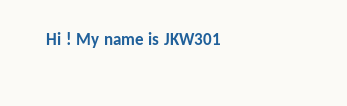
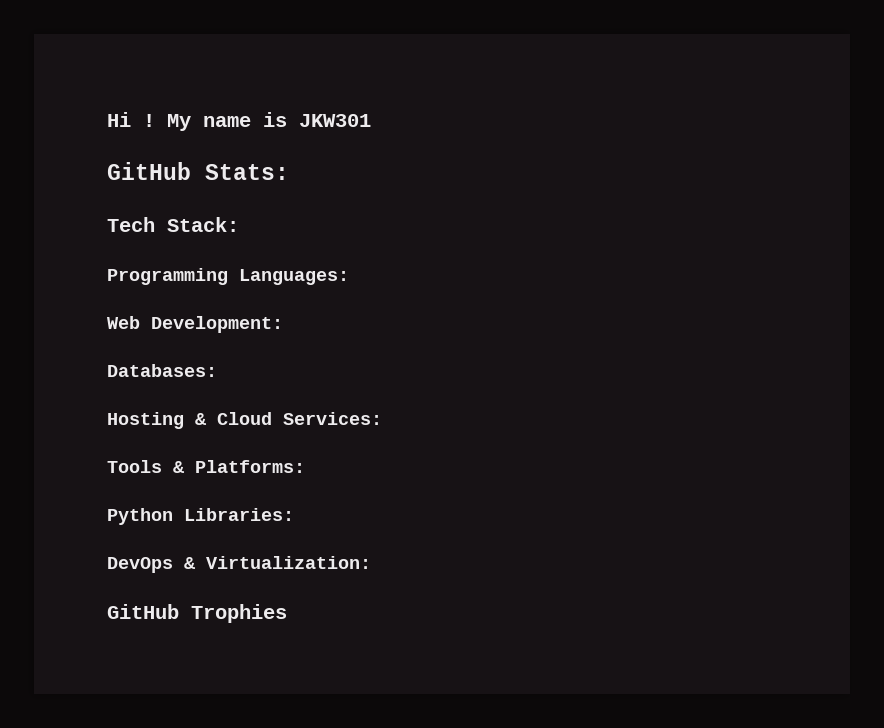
+ GitHub Stats:
+ Tech Stack:
+ Programming Languages:
+ Web Development:
+ Databases:
+ Hosting & Cloud Services:
+ Tools & Platforms:
+ Python Libraries:
+ DevOps & Virtualization:
+ GitHub Trophies

